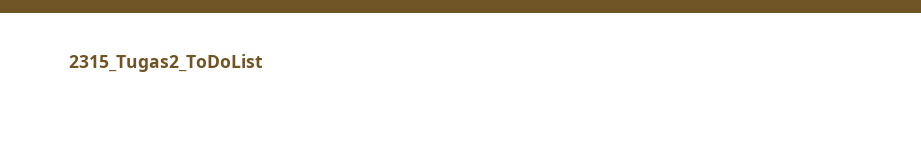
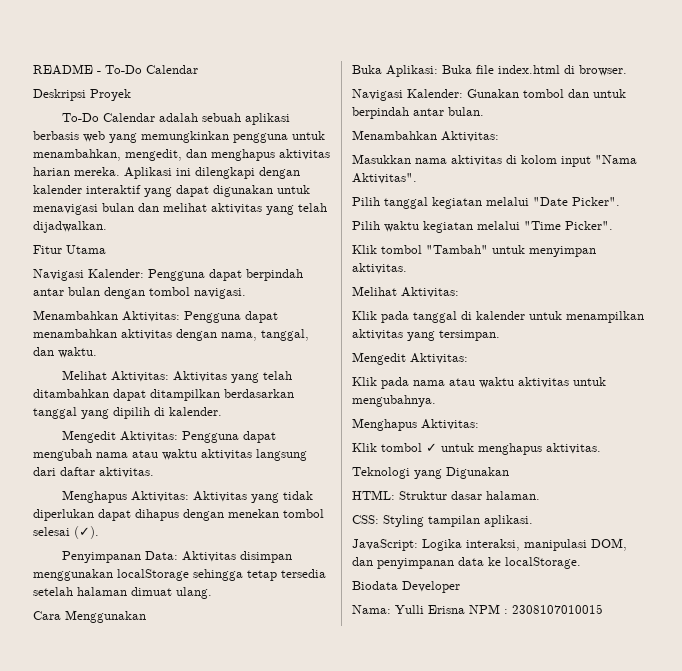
- 2315_Tugas2_ToDoList
+ README - To-Do Calendar
+ Deskripsi Proyek
+ To-Do Calendar adalah sebuah aplikasi berbasis web yang memungkinkan pengguna untuk menambahkan, mengedit, dan menghapus aktivitas harian mereka. Aplikasi ini dilengkapi dengan kalender interaktif yang dapat digunakan untuk menavigasi bulan dan melihat aktivitas yang telah dijadwalkan.
+ Fitur Utama
+ Navigasi Kalender: Pengguna dapat berpindah antar bulan dengan tombol navigasi.
+ Menambahkan Aktivitas: Pengguna dapat menambahkan aktivitas dengan nama, tanggal, dan waktu.
+ Melihat Aktivitas: Aktivitas yang telah ditambahkan dapat ditampilkan berdasarkan tanggal yang dipilih di kalender.
+ Mengedit Aktivitas: Pengguna dapat mengubah nama atau waktu aktivitas langsung dari daftar aktivitas.
+ Menghapus Aktivitas: Aktivitas yang tidak diperlukan dapat dihapus dengan menekan tombol selesai (✓).
+ Penyimpanan Data: Aktivitas disimpan menggunakan localStorage sehingga tetap tersedia setelah halaman dimuat ulang.
+ Cara Menggunakan
+ Buka Aplikasi: Buka file index.html di browser.
+ Navigasi Kalender: Gunakan tombol dan untuk berpindah antar bulan.
+ Menambahkan Aktivitas:
+ Masukkan nama aktivitas di kolom input "Nama Aktivitas".
+ Pilih tanggal kegiatan melalui "Date Picker".
+ Pilih waktu kegiatan melalui "Time Picker".
+ Klik tombol "Tambah" untuk menyimpan aktivitas.
+ Melihat Aktivitas:
+ Klik pada tanggal di kalender untuk menampilkan aktivitas yang tersimpan.
+ Mengedit Aktivitas:
+ Klik pada nama atau waktu aktivitas untuk mengubahnya.
+ Menghapus Aktivitas:
+ Klik tombol ✓ untuk menghapus aktivitas.
+ Teknologi yang Digunakan
+ HTML: Struktur dasar halaman.
+ CSS: Styling tampilan aplikasi.
+ JavaScript: Logika interaksi, manipulasi DOM, dan penyimpanan data ke localStorage.
+ Biodata Developer
+ Nama: Yulli Erisna NPM : 2308107010015

